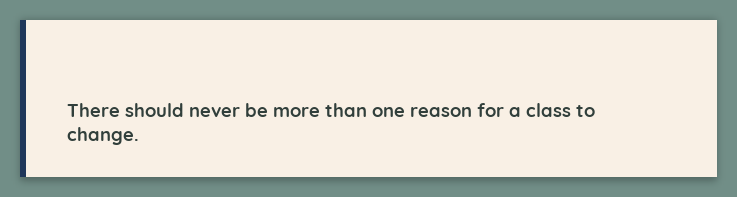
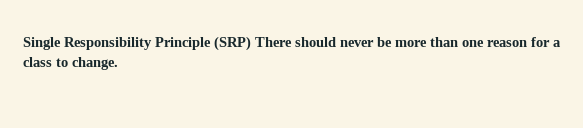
- There should never be more than one reason for a class to change.
+ Single Responsibility Principle (SRP) There should never be more than one reason for a class to change.

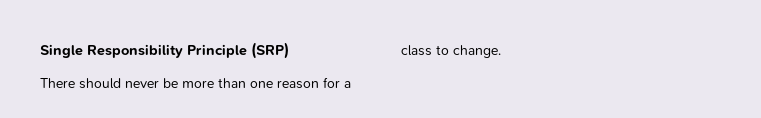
- Single Responsibility Principle (SRP) There should never be more than one reason for a class to change.
+ Single Responsibility Principle (SRP)
+ There should never be more than one reason for a class to change.

